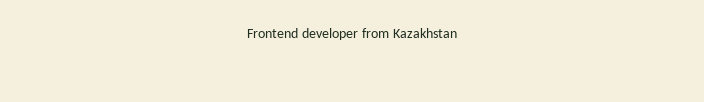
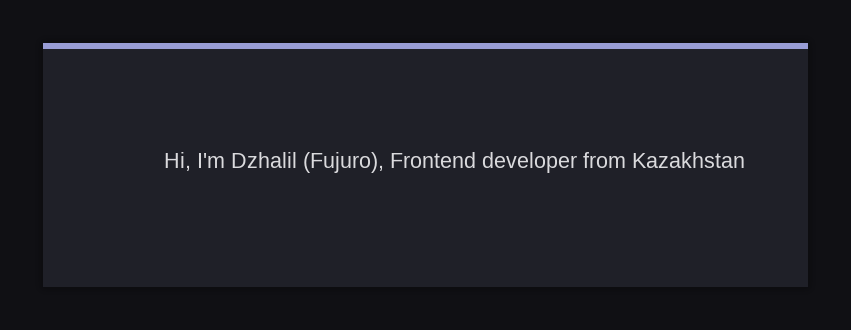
- Frontend developer from Kazakhstan
+ Hi, I'm Dzhalil (Fujuro), Frontend developer from Kazakhstan

